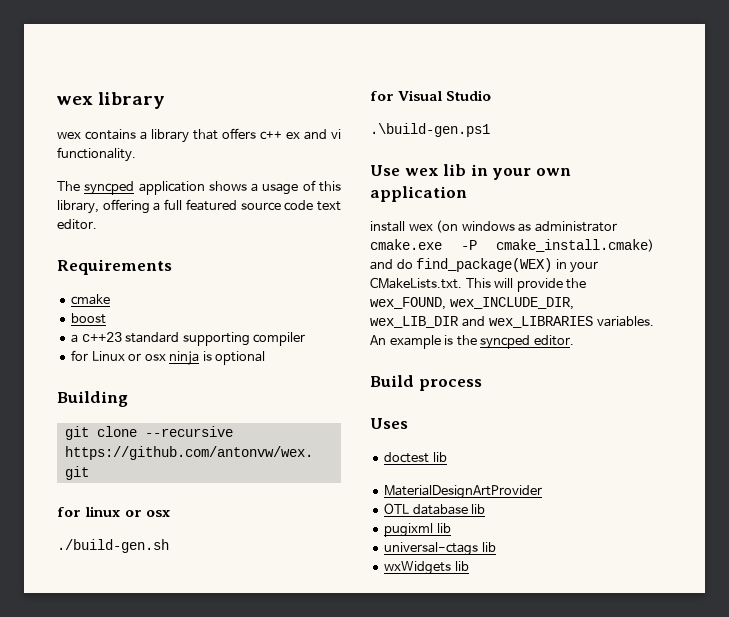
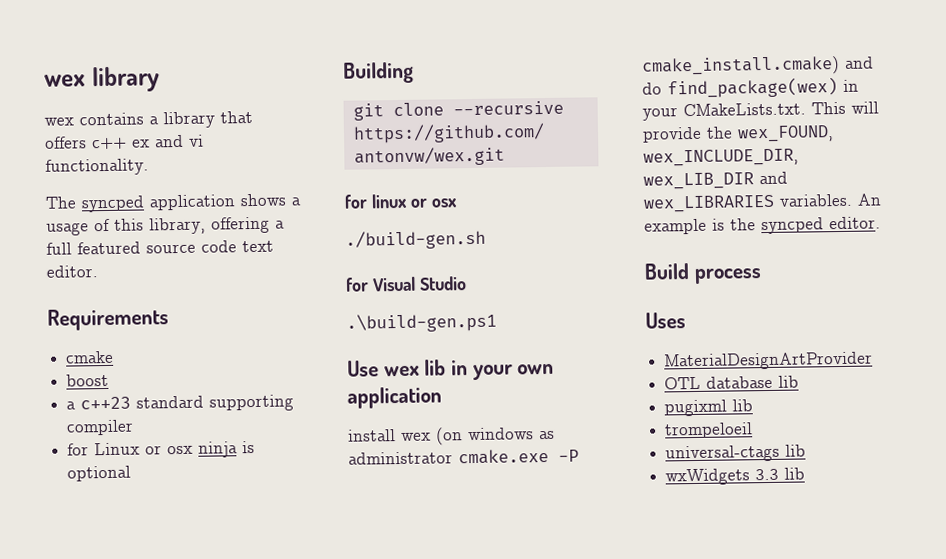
- install wex (on windows as administrator cmake.exe -P cmake_install.cmake) and do find_package(WEX) in your CMakeLists.txt. This will provide the wex_FOUND, wex_INCLUDE_DIR, wex_LIB_DIR and wex_LIBRARIES variables.
+ install wex (on windows as administrator cmake.exe -P cmake_install.cmake) and do find_package(wex) in your CMakeLists.txt. This will provide the wex_FOUND, wex_INCLUDE_DIR, wex_LIB_DIR and wex_LIBRARIES variables.
- doctest lib
+ trompeloeil
- wxWidgets lib
+ wxWidgets 3.3 lib

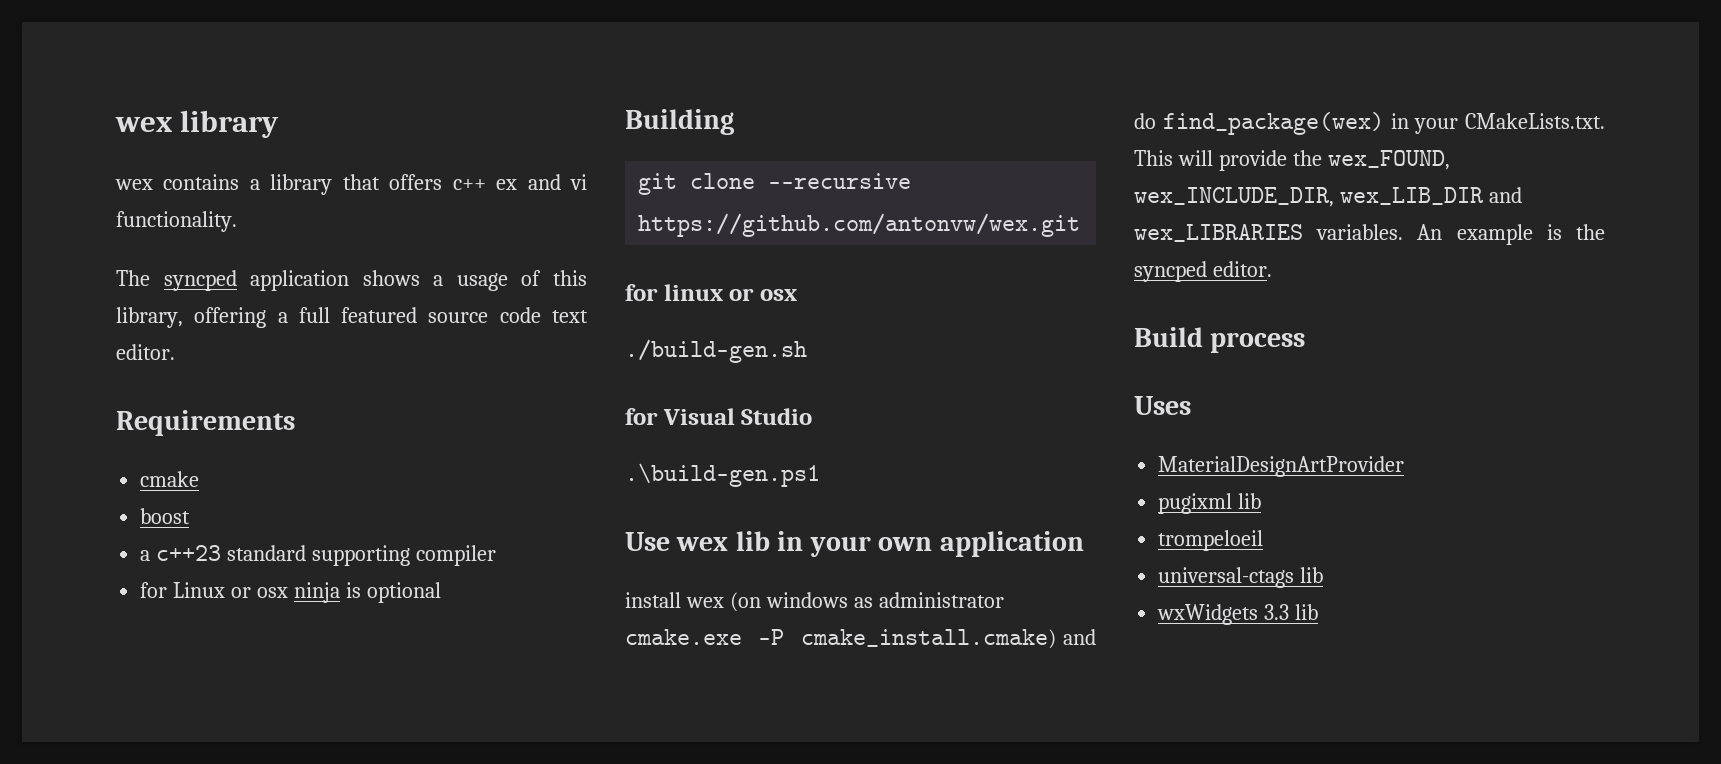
- OTL database lib

